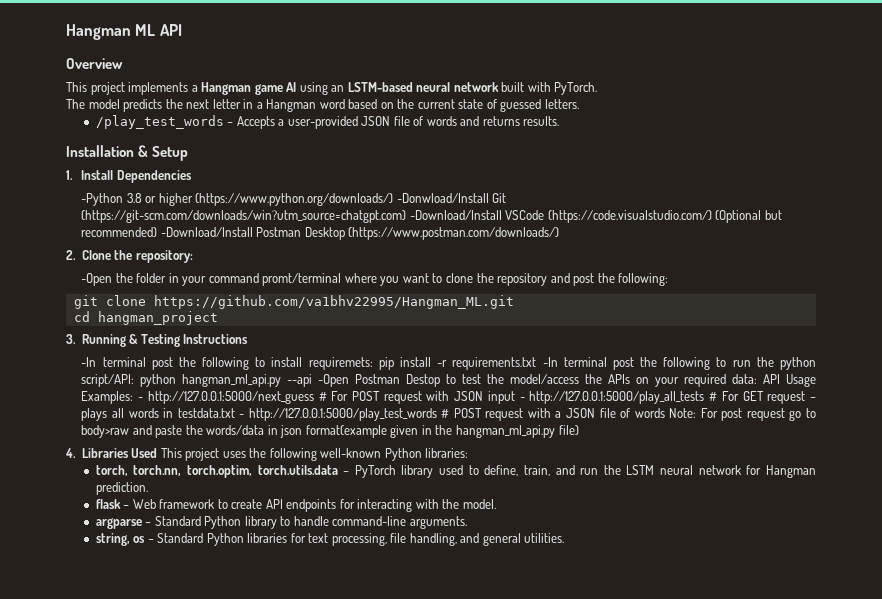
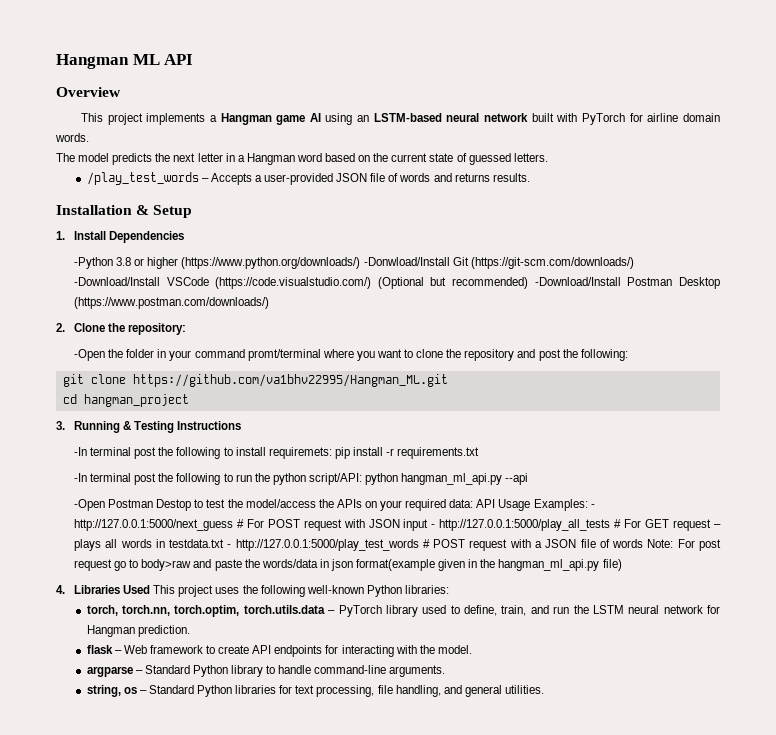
- This project implements a Hangman game AI using an LSTM-based neural network built with PyTorch.
+ This project implements a Hangman game AI using an LSTM-based neural network built with PyTorch for airline domain words.
- -Python 3.8 or higher (https://www.python.org/downloads/) -Donwload/Install Git (https://git-scm.com/downloads/win?utm_source=chatgpt.com) -Download/Install VSCode (https://code.visualstudio.com/) (Optional but recommended) -Download/Install Postman Desktop (https://www.postman.com/downloads/)
+ -Python 3.8 or higher (https://www.python.org/downloads/) -Donwload/Install Git (https://git-scm.com/downloads/) -Download/Install VSCode (https://code.visualstudio.com/) (Optional but recommended) -Download/Install Postman Desktop (https://www.postman.com/downloads/)
- pip install -r requirements.txt -In terminal post the following to run the python script/API:
+ pip install -r requirements.txt
+ -In terminal post the following to run the python script/API:
- python hangman_ml_api.py --api -Open Postman Destop to test the model/access the APIs on your required data:
+ python hangman_ml_api.py --api
+ -Open Postman Destop to test the model/access the APIs on your required data:

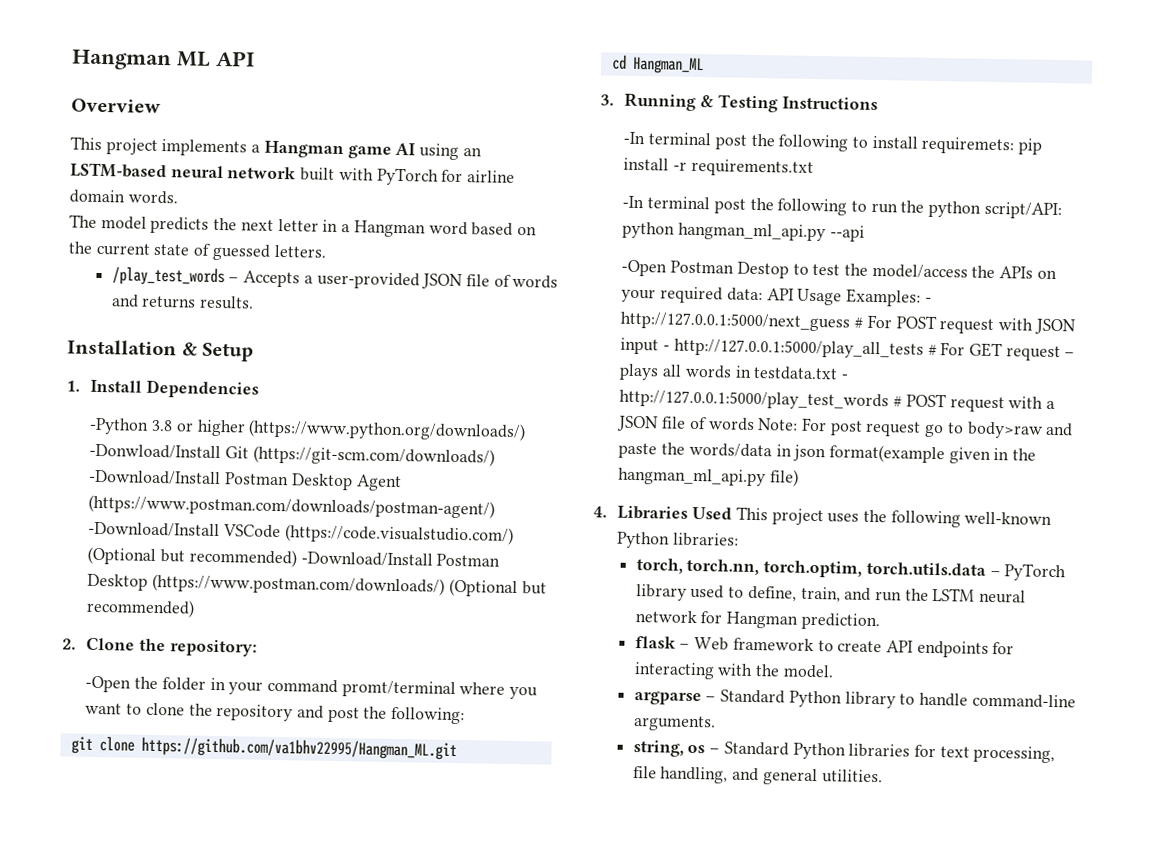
- -Python 3.8 or higher (https://www.python.org/downloads/) -Donwload/Install Git (https://git-scm.com/downloads/) -Download/Install VSCode (https://code.visualstudio.com/) (Optional but recommended) -Download/Install Postman Desktop (https://www.postman.com/downloads/)
+ -Python 3.8 or higher (https://www.python.org/downloads/) -Donwload/Install Git (https://git-scm.com/downloads/) -Download/Install Postman Desktop Agent (https://www.postman.com/downloads/postman-agent/) -Download/Install VSCode (https://code.visualstudio.com/) (Optional but recommended) -Download/Install Postman Desktop (https://www.postman.com/downloads/) (Optional but recommended)
- cd hangman_project
+ cd Hangman_ML

